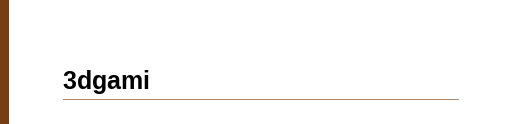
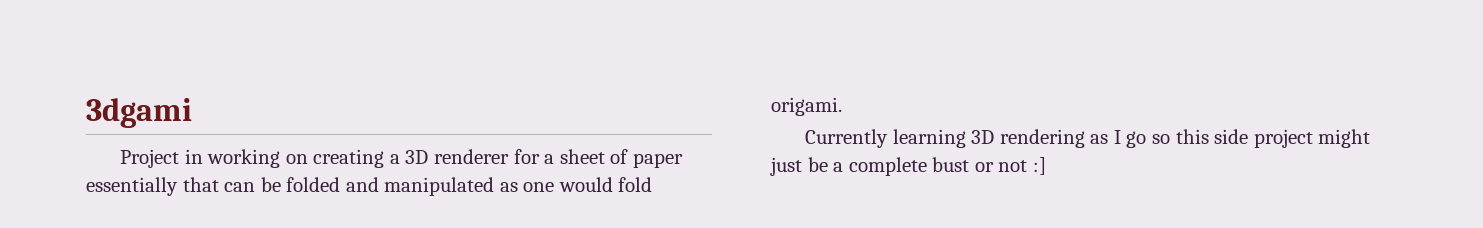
+ Project in working on creating a 3D renderer for a sheet of paper essentially that can be folded and manipulated as one would fold origami.
+ Currently learning 3D rendering as I go so this side project might just be a complete bust or not :]

